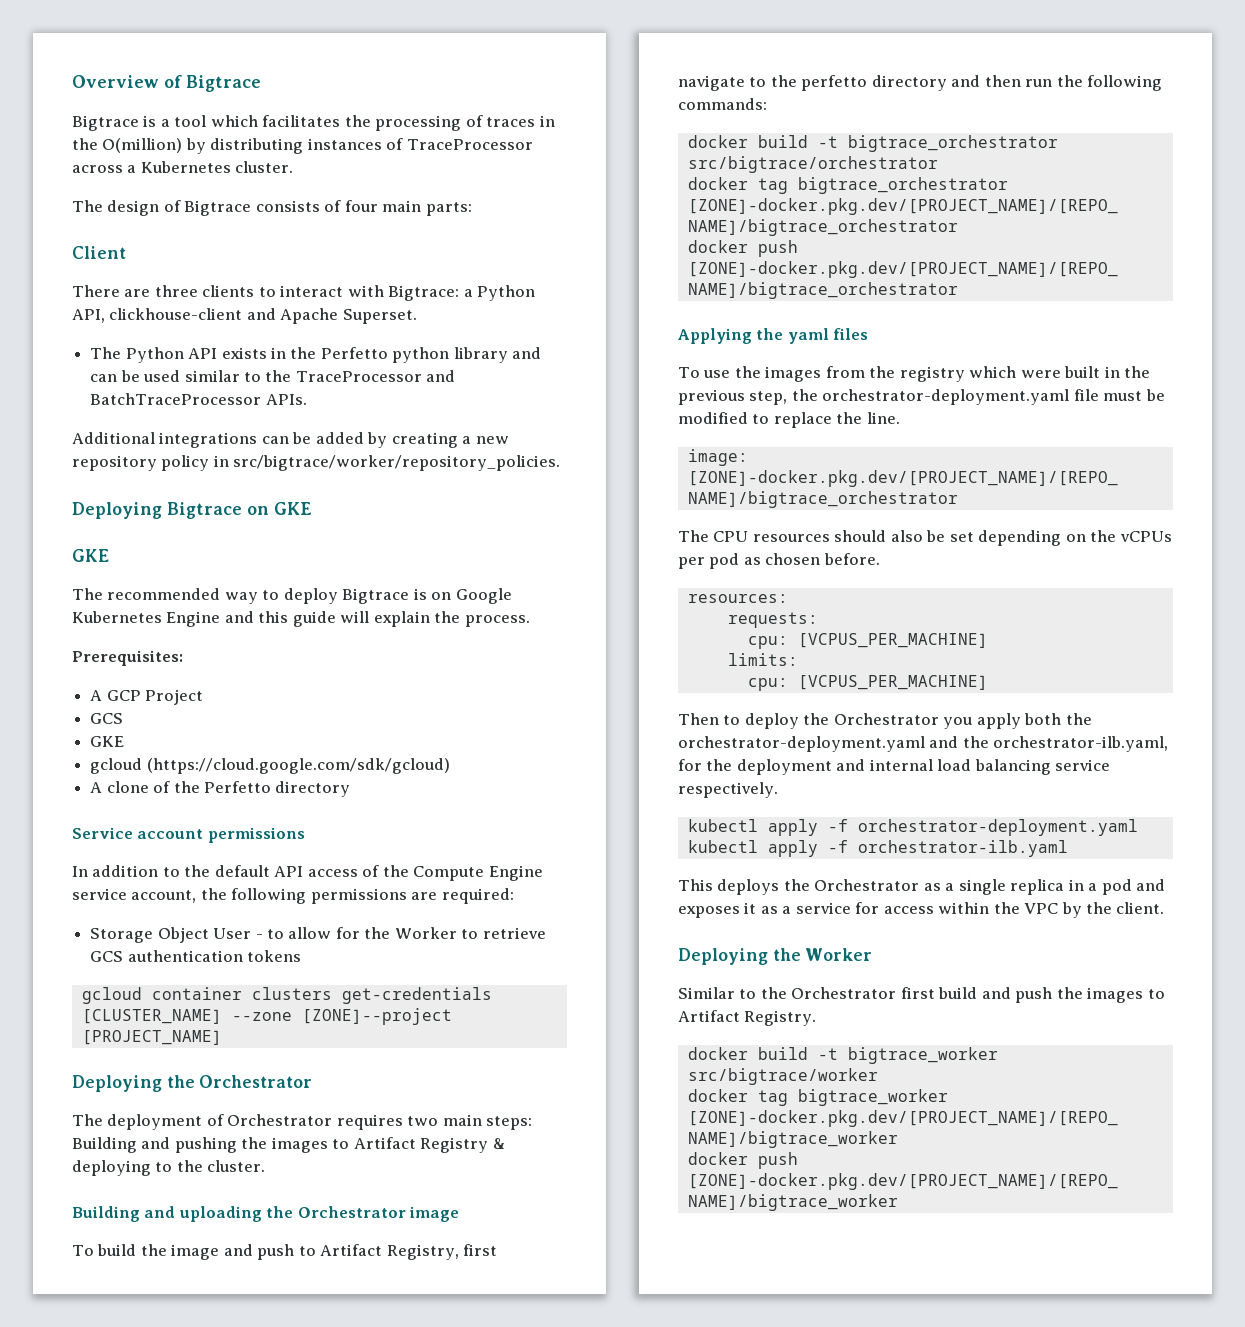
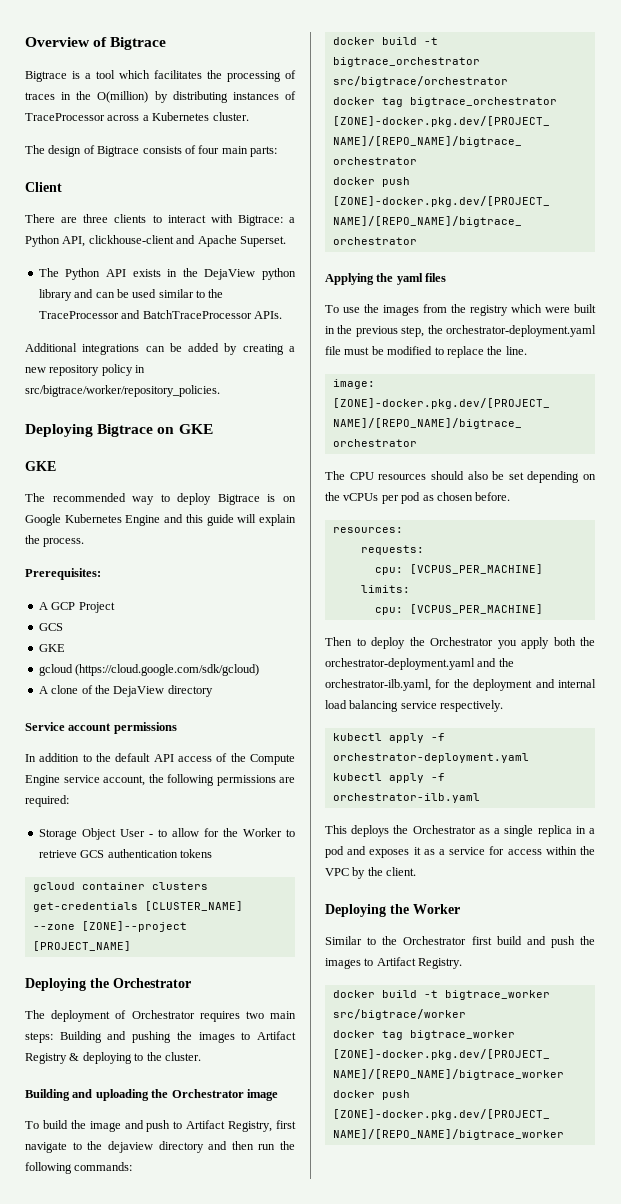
- The Python API exists in the Perfetto python library and can be used similar to the TraceProcessor and BatchTraceProcessor APIs.
+ The Python API exists in the DejaView python library and can be used similar to the TraceProcessor and BatchTraceProcessor APIs.
- A clone of the Perfetto directory
+ A clone of the DejaView directory
- To build the image and push to Artifact Registry, first navigate to the perfetto directory and then run the following commands:
+ To build the image and push to Artifact Registry, first navigate to the dejaview directory and then run the following commands:

